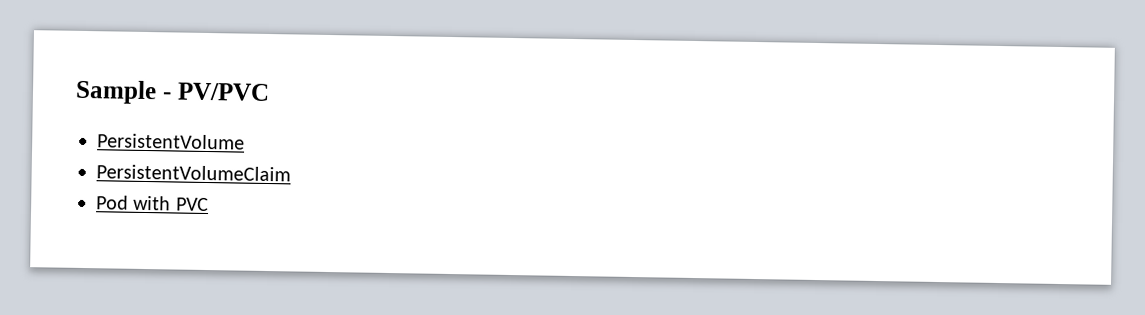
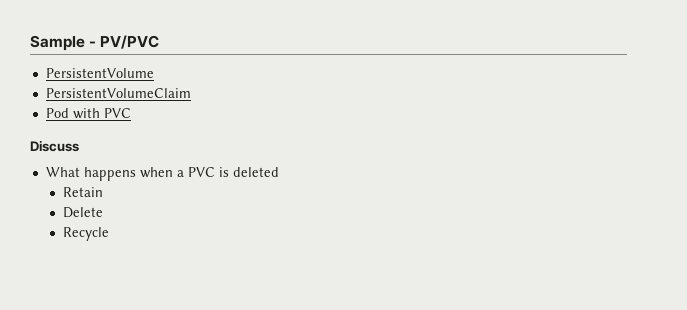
+ Discuss
+ What happens when a PVC is deleted
+ Retain
+ Delete
+ Recycle

